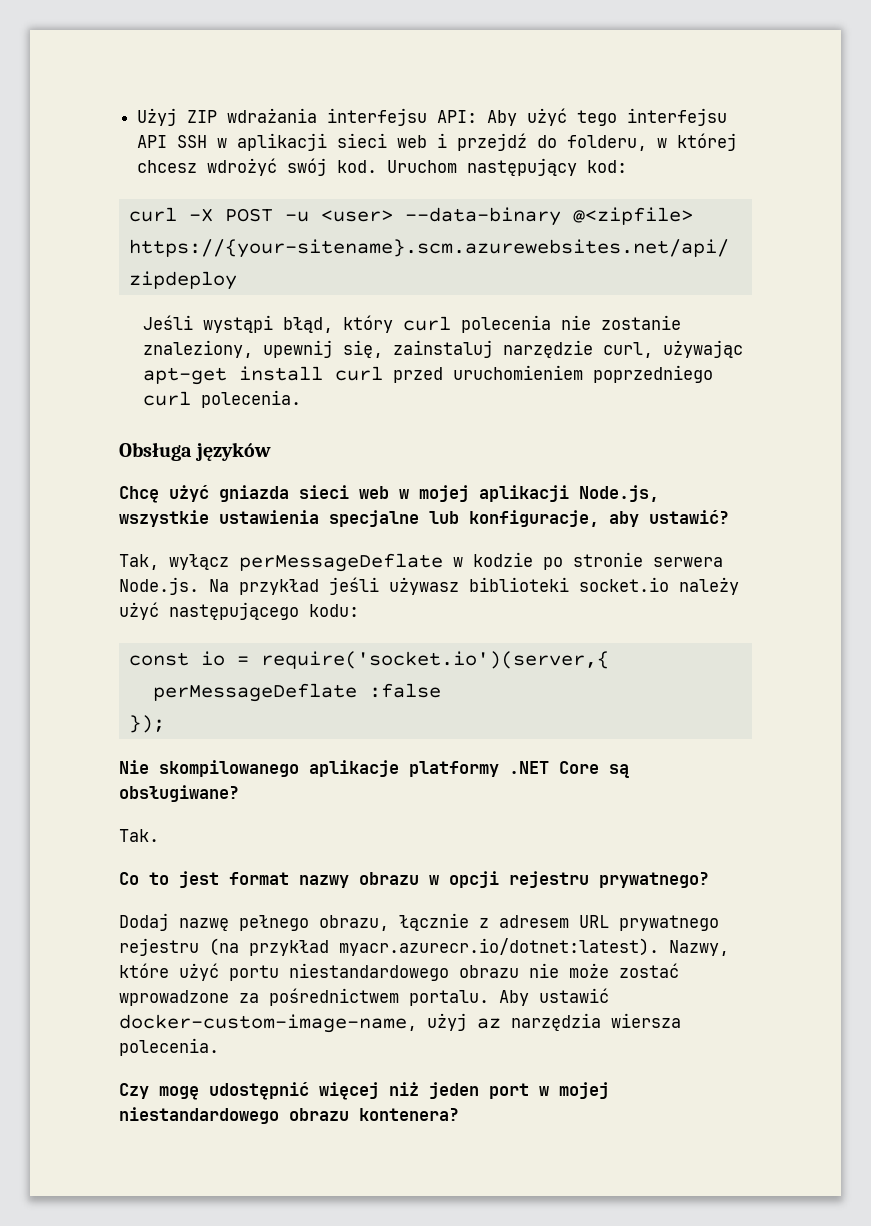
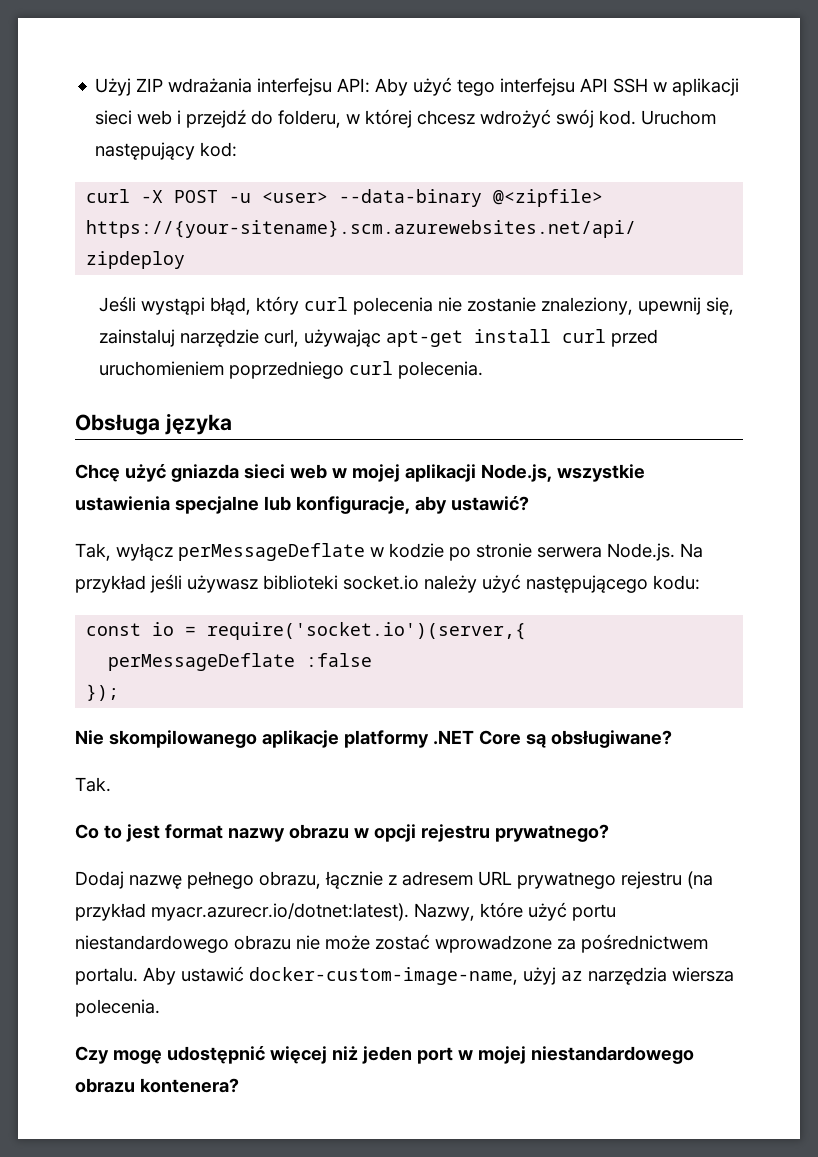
- Obsługa języków
+ Obsługa języka

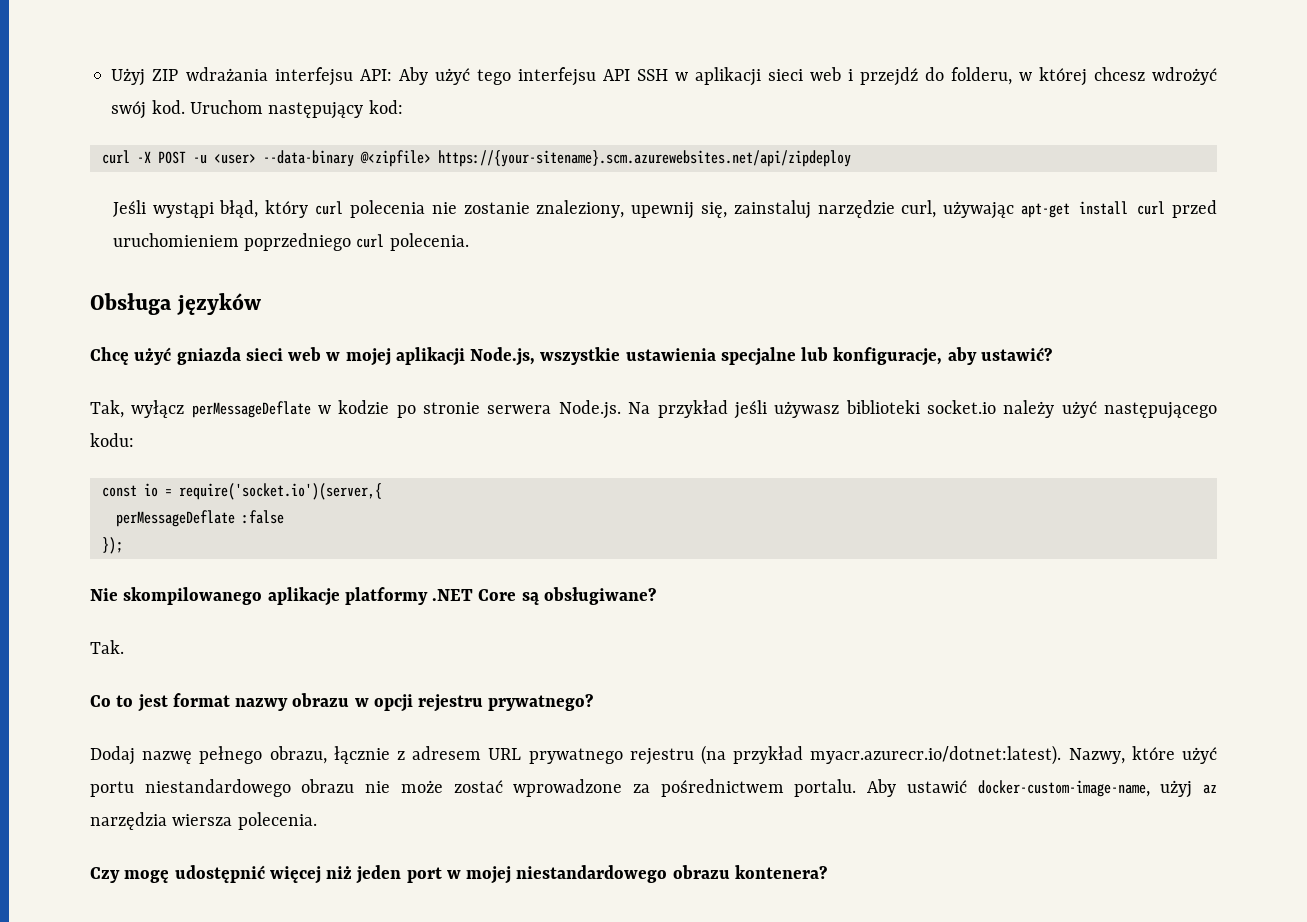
- Obsługa języka
+ Obsługa języków

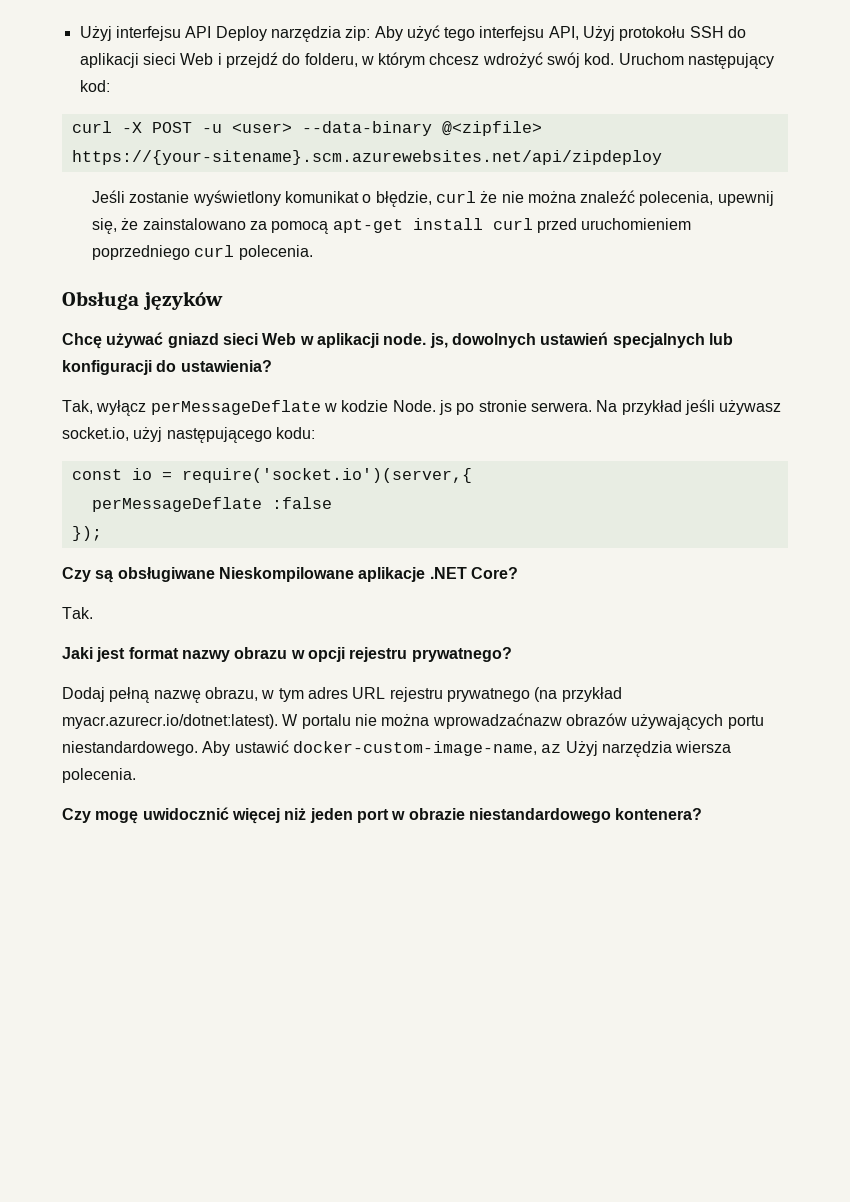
- Użyj ZIP wdrażania interfejsu API: Aby użyć tego interfejsu API SSH w aplikacji sieci web i przejdź do folderu, w której chcesz wdrożyć swój kod.
+ Użyj interfejsu API Deploy narzędzia zip: Aby użyć tego interfejsu API, Użyj protokołu SSH do aplikacji sieci Web i przejdź do folderu, w którym chcesz wdrożyć swój kod.
- Jeśli wystąpi błąd, który curl polecenia nie zostanie znaleziony, upewnij się, zainstaluj narzędzie curl, używając apt-get install curl przed uruchomieniem poprzedniego curl polecenia.
+ Jeśli zostanie wyświetlony komunikat o błędzie, curl że nie można znaleźć polecenia, upewnij się, że zainstalowano za pomocą apt-get install curl przed uruchomieniem poprzedniego curl polecenia.
- Chcę użyć gniazda sieci web w mojej aplikacji Node.js, wszystkie ustawienia specjalne lub konfiguracje, aby ustawić?
+ Chcę używać gniazd sieci Web w aplikacji node. js, dowolnych ustawień specjalnych lub konfiguracji do ustawienia?
- Tak, wyłącz perMessageDeflate w kodzie po stronie serwera Node.js. Na przykład jeśli używasz biblioteki socket.io należy użyć następującego kodu:
+ Tak, wyłącz perMessageDeflate w kodzie Node. js po stronie serwera. Na przykład jeśli używasz socket.io, użyj następującego kodu:
- Nie skompilowanego aplikacje platformy .NET Core są obsługiwane?
+ Czy są obsługiwane Nieskompilowane aplikacje .NET Core?
- Co to jest format nazwy obrazu w opcji rejestru prywatnego?
+ Jaki jest format nazwy obrazu w opcji rejestru prywatnego?
- Dodaj nazwę pełnego obrazu, łącznie z adresem URL prywatnego rejestru (na przykład myacr.azurecr.io/dotnet:latest). Nazwy, które użyć portu niestandardowego obrazu nie może zostać wprowadzone za pośrednictwem portalu.
+ Dodaj pełną nazwę obrazu, w tym adres URL rejestru prywatnego (na przykład myacr.azurecr.io/dotnet:latest). W portalu nie można wprowadzaćnazw obrazów używających portu niestandardowego.
- Aby ustawić docker-custom-image-name, użyj az narzędzia wiersza polecenia.
+ Aby ustawić docker-custom-image-name, az Użyj narzędzia wiersza polecenia.
- Czy mogę udostępnić więcej niż jeden port w mojej niestandardowego obrazu kontenera?
+ Czy mogę uwidocznić więcej niż jeden port w obrazie niestandardowego kontenera?

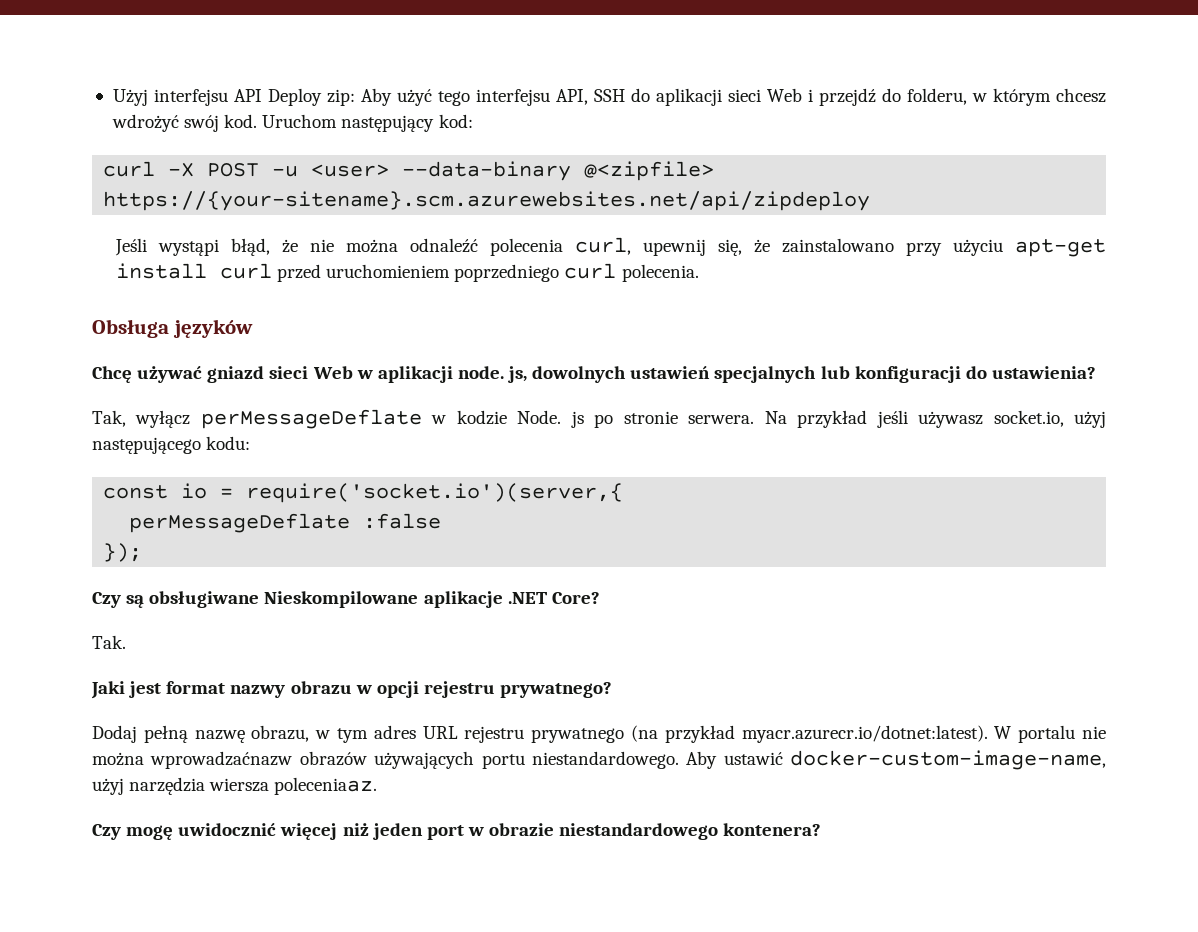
- Użyj interfejsu API Deploy narzędzia zip: Aby użyć tego interfejsu API, Użyj protokołu SSH do aplikacji sieci Web i przejdź do folderu, w którym chcesz wdrożyć swój kod.
+ Użyj interfejsu API Deploy zip: Aby użyć tego interfejsu API, SSH do aplikacji sieci Web i przejdź do folderu, w którym chcesz wdrożyć swój kod.
- Jeśli zostanie wyświetlony komunikat o błędzie, curl że nie można znaleźć polecenia, upewnij się, że zainstalowano za pomocą apt-get install curl przed uruchomieniem poprzedniego curl polecenia.
+ Jeśli wystąpi błąd, że nie można odnaleźć polecenia curl, upewnij się, że zainstalowano przy użyciu apt-get install curl przed uruchomieniem poprzedniego curl polecenia.
- Aby ustawić docker-custom-image-name, az Użyj narzędzia wiersza polecenia.
+ Aby ustawić docker-custom-image-name, użyj narzędzia wiersza poleceniaaz.

